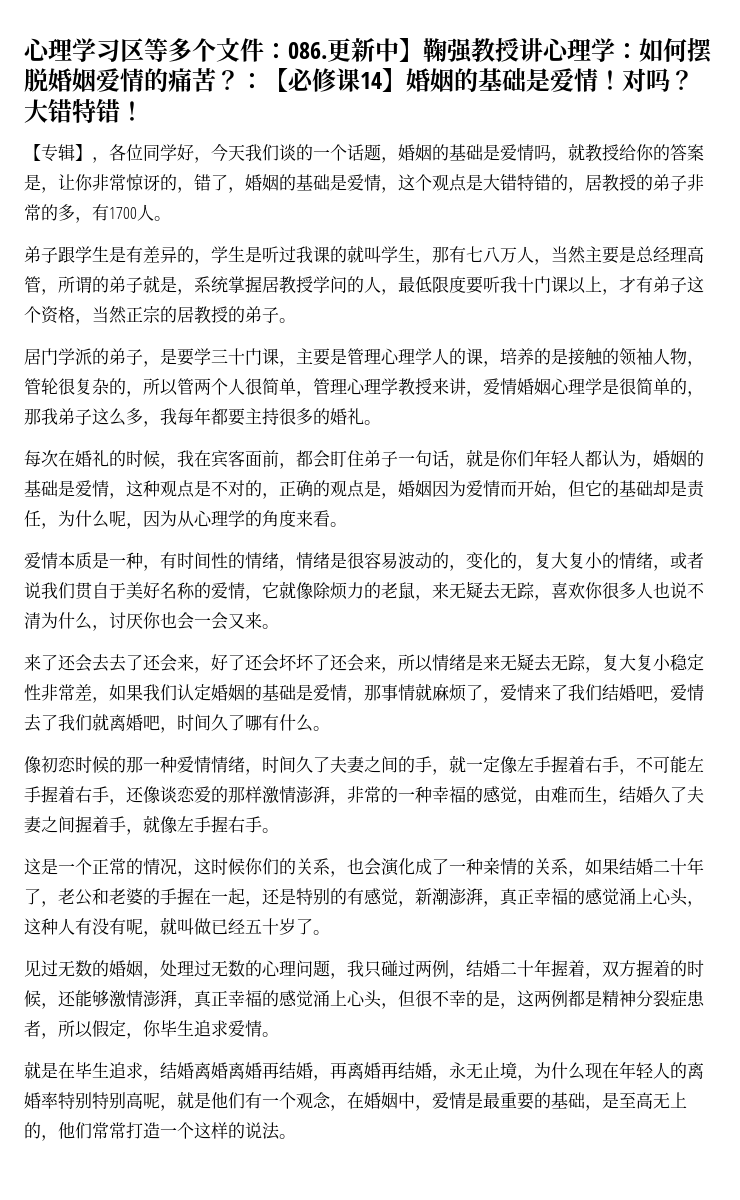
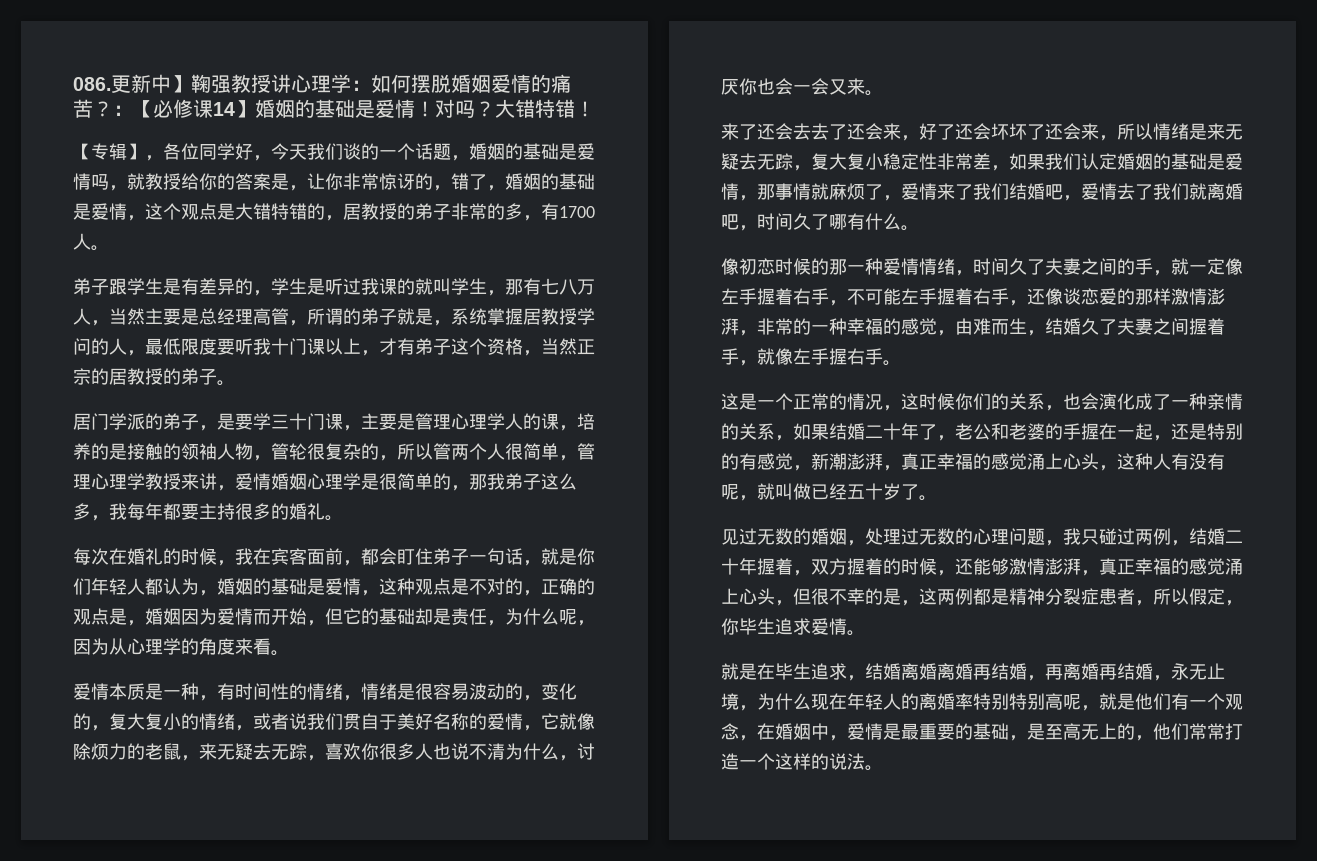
- 心理学习区等多个文件：086.更新中】鞠强教授讲心理学：如何摆脱婚姻爱情的痛苦？
+ 086.更新中】鞠强教授讲心理学：如何摆脱婚姻爱情的痛苦？

